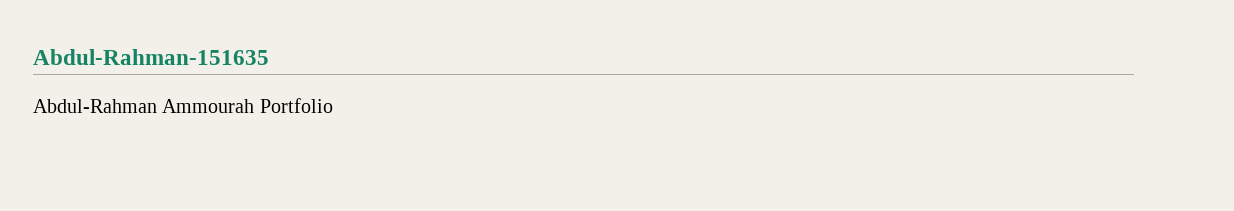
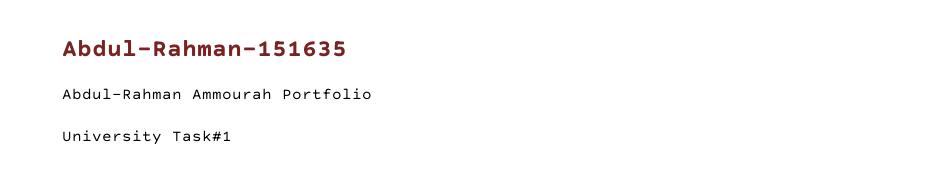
+ University Task#1

